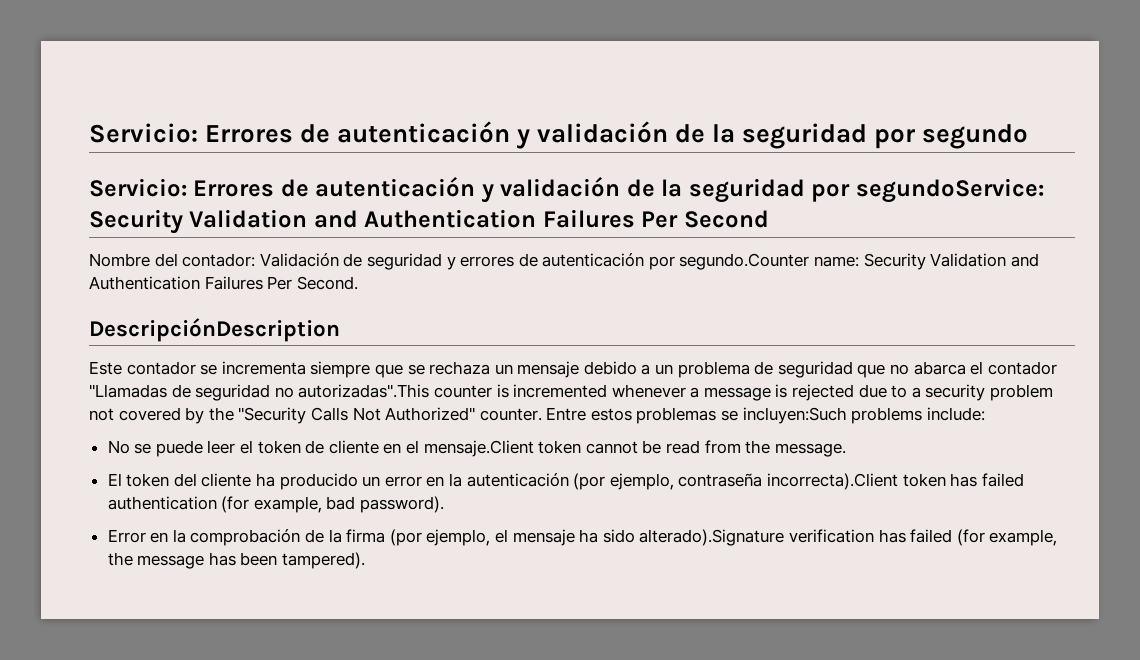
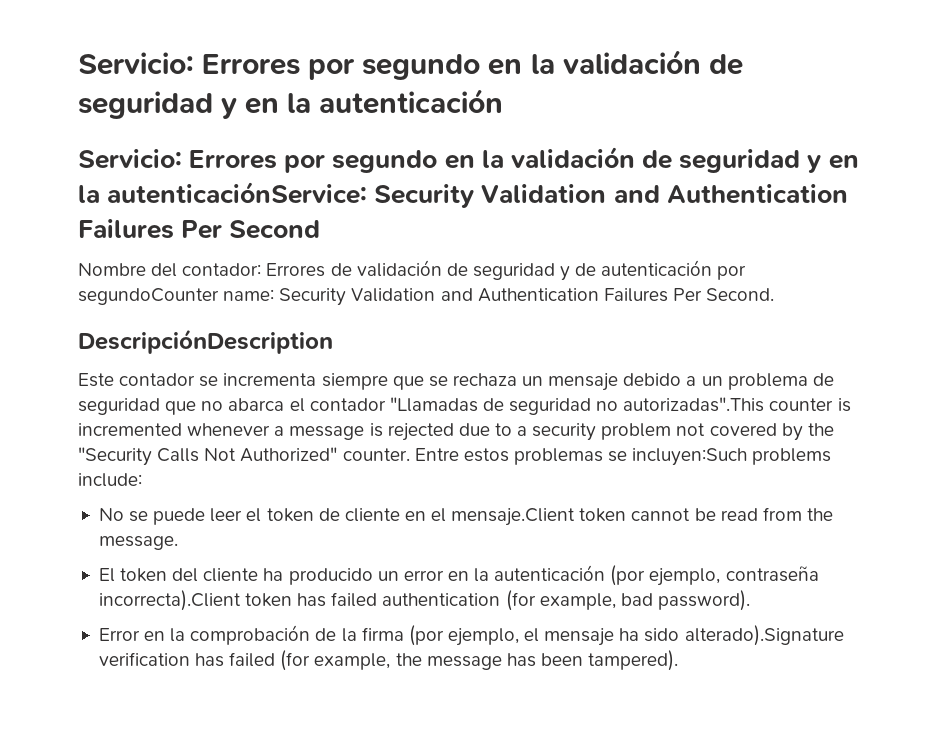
- Servicio: Errores de autenticación y validación de la seguridad por segundo
- Servicio: Errores de autenticación y validación de la seguridad por segundoService: Security Validation and Authentication Failures Per Second
+ Servicio: Errores por segundo en la validación de seguridad y en la autenticación
+ Servicio: Errores por segundo en la validación de seguridad y en la autenticaciónService: Security Validation and Authentication Failures Per Second
- Nombre del contador: Validación de seguridad y errores de autenticación por segundo.Counter name: Security Validation and Authentication Failures Per Second.
+ Nombre del contador: Errores de validación de seguridad y de autenticación por segundoCounter name: Security Validation and Authentication Failures Per Second.

